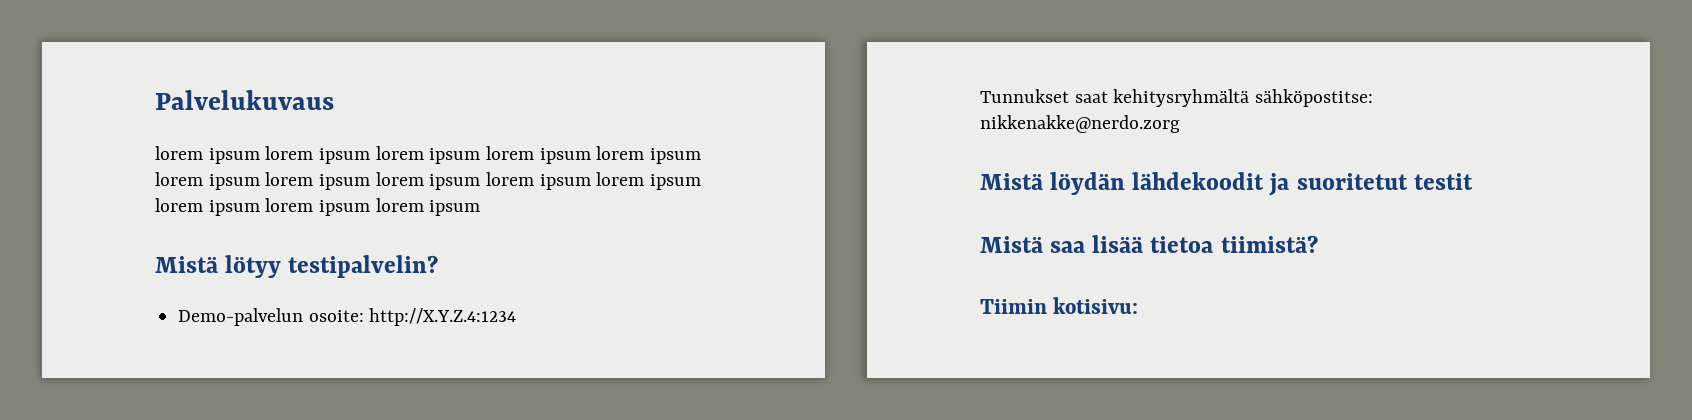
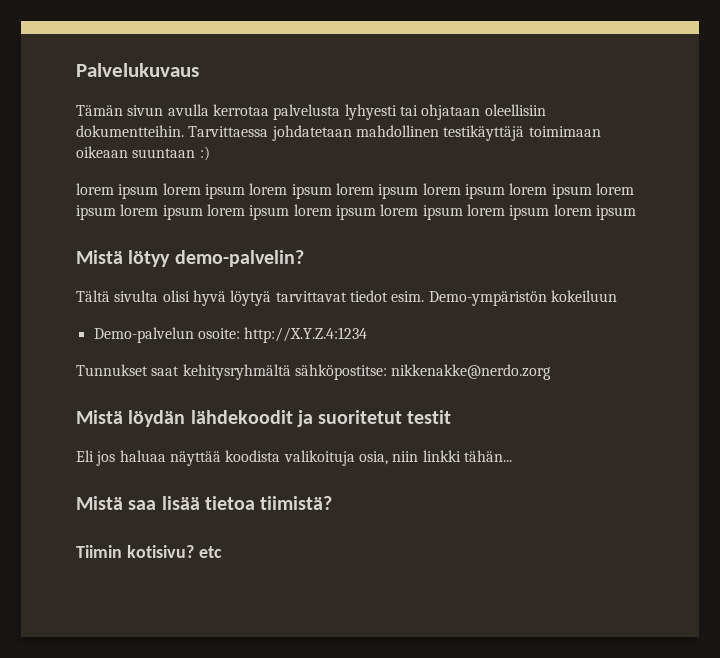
+ Tämän sivun avulla kerrotaa palvelusta lyhyesti tai ohjataan oleellisiin dokumentteihin. Tarvittaessa johdatetaan mahdollinen testikäyttäjä toimimaan oikeaan suuntaan :)
- Mistä lötyy testipalvelin?
+ Mistä lötyy demo-palvelin?
+ Tältä sivulta olisi hyvä löytyä tarvittavat tiedot esim. Demo-ympäristön kokeiluun
+ Eli jos haluaa näyttää koodista valikoituja osia, niin linkki tähän...
- Tiimin kotisivu:
+ Tiimin kotisivu? etc

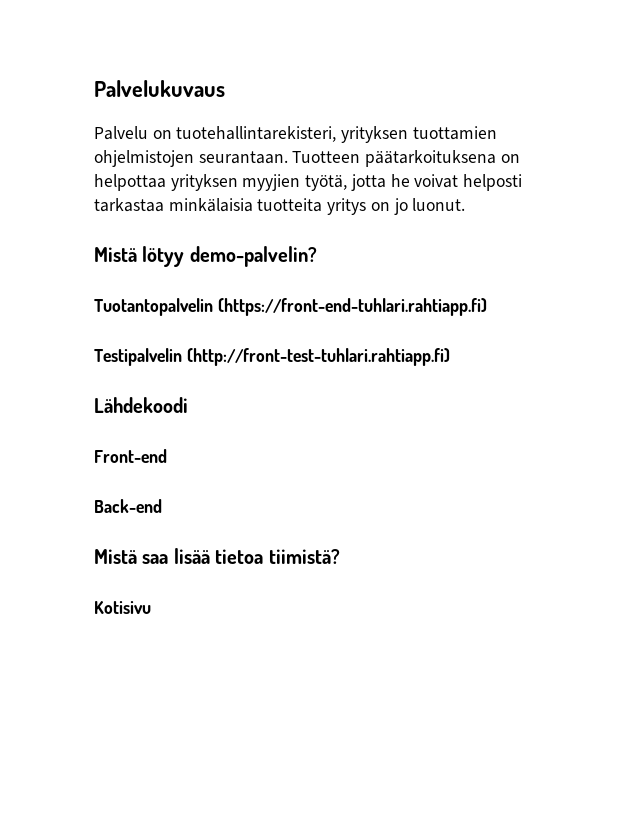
- Tämän sivun avulla kerrotaa palvelusta lyhyesti tai ohjataan oleellisiin dokumentteihin. Tarvittaessa johdatetaan mahdollinen testikäyttäjä toimimaan oikeaan suuntaan :)
- lorem ipsum lorem ipsum lorem ipsum lorem ipsum lorem ipsum lorem ipsum lorem ipsum lorem ipsum lorem ipsum lorem ipsum lorem ipsum lorem ipsum lorem ipsum
+ Palvelu on tuotehallintarekisteri, yrityksen tuottamien ohjelmistojen seurantaan. Tuotteen päätarkoituksena on helpottaa yrityksen myyjien työtä, jotta he voivat helposti tarkastaa minkälaisia tuotteita yritys on jo luonut.
  Mistä lötyy demo-palvelin?
- Tältä sivulta olisi hyvä löytyä tarvittavat tiedot esim. Demo-ympäristön kokeiluun
- Demo-palvelun osoite: http://X.Y.Z.4:1234
- Tunnukset saat kehitysryhmältä sähköpostitse: nikkenakke@nerdo.zorg
- Mistä löydän lähdekoodit ja suoritetut testit
- Eli jos haluaa näyttää koodista valikoituja osia, niin linkki tähän...
+ Tuotantopalvelin (https://front-end-tuhlari.rahtiapp.fi)
+ Testipalvelin (http://front-test-tuhlari.rahtiapp.fi)
+ Lähdekoodi
+ Front-end
+ Back-end
- Tiimin kotisivu? etc
+ Kotisivu

